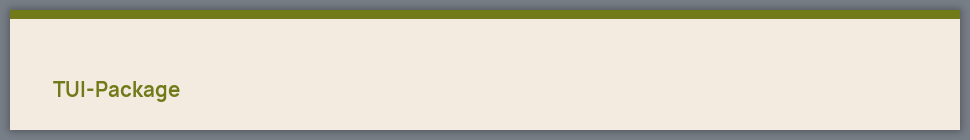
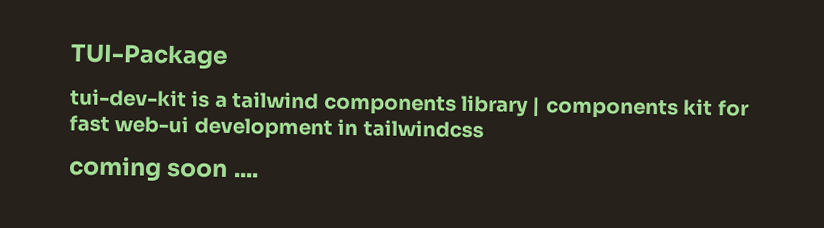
+ tui-dev-kit is a tailwind components library | components kit for fast web-ui development in tailwindcss
+ coming soon ....

